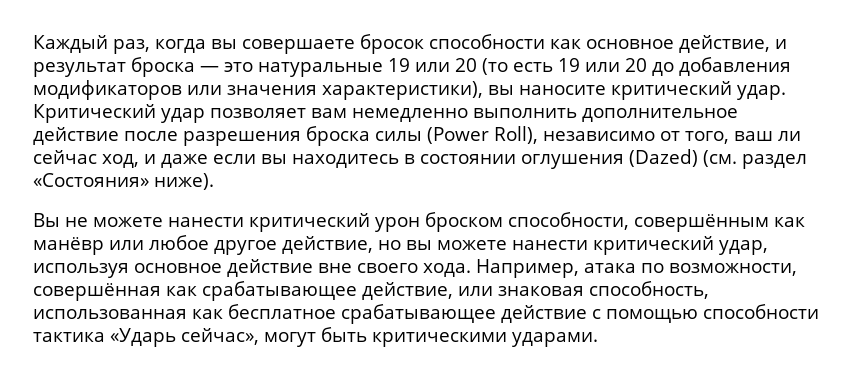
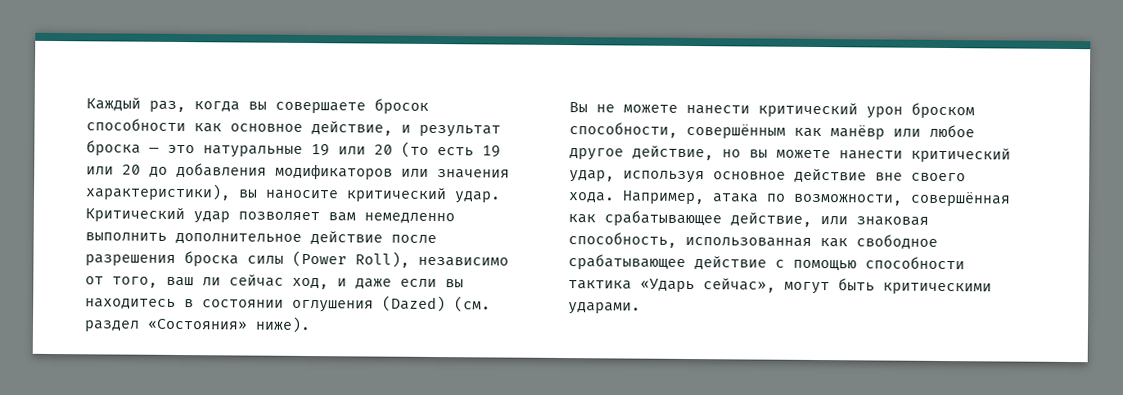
- Например, атака по возможности, совершённая как срабатывающее действие, или знаковая способность, использованная как бесплатное срабатывающее действие с помощью способности тактика «Ударь сейчас», могут быть критическими ударами.
+ Например, атака по возможности, совершённая как срабатывающее действие, или знаковая способность, использованная как свободное срабатывающее действие с помощью способности тактика «Ударь сейчас», могут быть критическими ударами.

